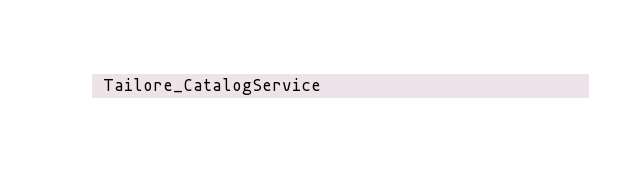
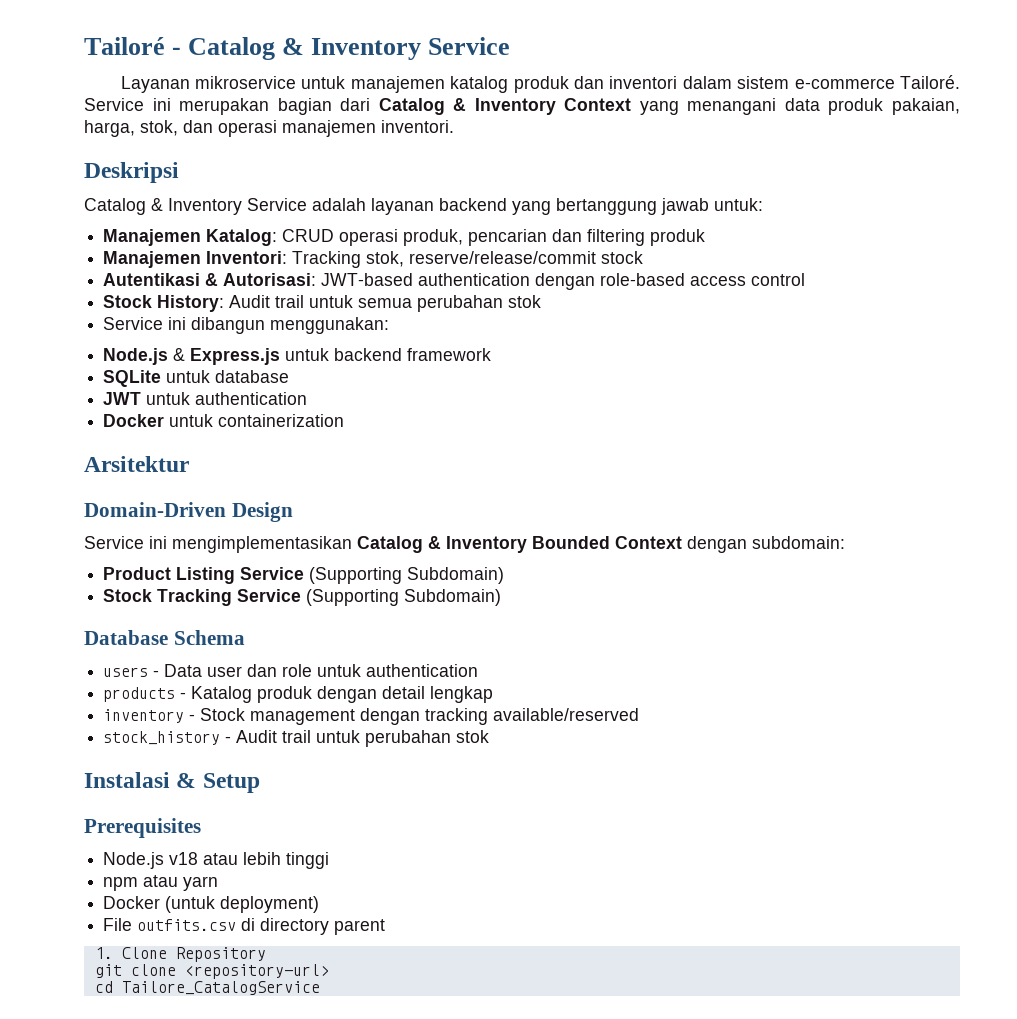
- Tailore_CatalogService
+ Tailoré - Catalog & Inventory Service
+ Layanan mikroservice untuk manajemen katalog produk dan inventori dalam sistem e-commerce Tailoré. Service ini merupakan bagian dari Catalog & Inventory Context yang menangani data produk pakaian, harga, stok, dan operasi manajemen inventori.
+ Deskripsi
+ Catalog & Inventory Service adalah layanan backend yang bertanggung jawab untuk:
+ Manajemen Katalog: CRUD operasi produk, pencarian dan filtering produk
+ Manajemen Inventori: Tracking stok, reserve/release/commit stock
+ Autentikasi & Autorisasi: JWT-based authentication dengan role-based access control
+ Stock History: Audit trail untuk semua perubahan stok
+ Service ini dibangun menggunakan:
+ Node.js & Express.js untuk backend framework
+ SQLite untuk database
+ JWT untuk authentication
+ Docker untuk containerization
+ Arsitektur
+ Domain-Driven Design
+ Service ini mengimplementasikan Catalog & Inventory Bounded Context dengan subdomain:
+ Product Listing Service (Supporting Subdomain)
+ Stock Tracking Service (Supporting Subdomain)
+ Database Schema
+ users - Data user dan role untuk authentication
+ products - Katalog produk dengan detail lengkap
+ inventory - Stock management dengan tracking available/reserved
+ stock_history - Audit trail untuk perubahan stok
+ Instalasi & Setup
+ Prerequisites
+ Node.js v18 atau lebih tinggi
+ npm atau yarn
+ Docker (untuk deployment)
+ File outfits.csv di directory parent
+ 1. Clone Repository
+ git clone <repository-url>
+ cd Tailore_CatalogService

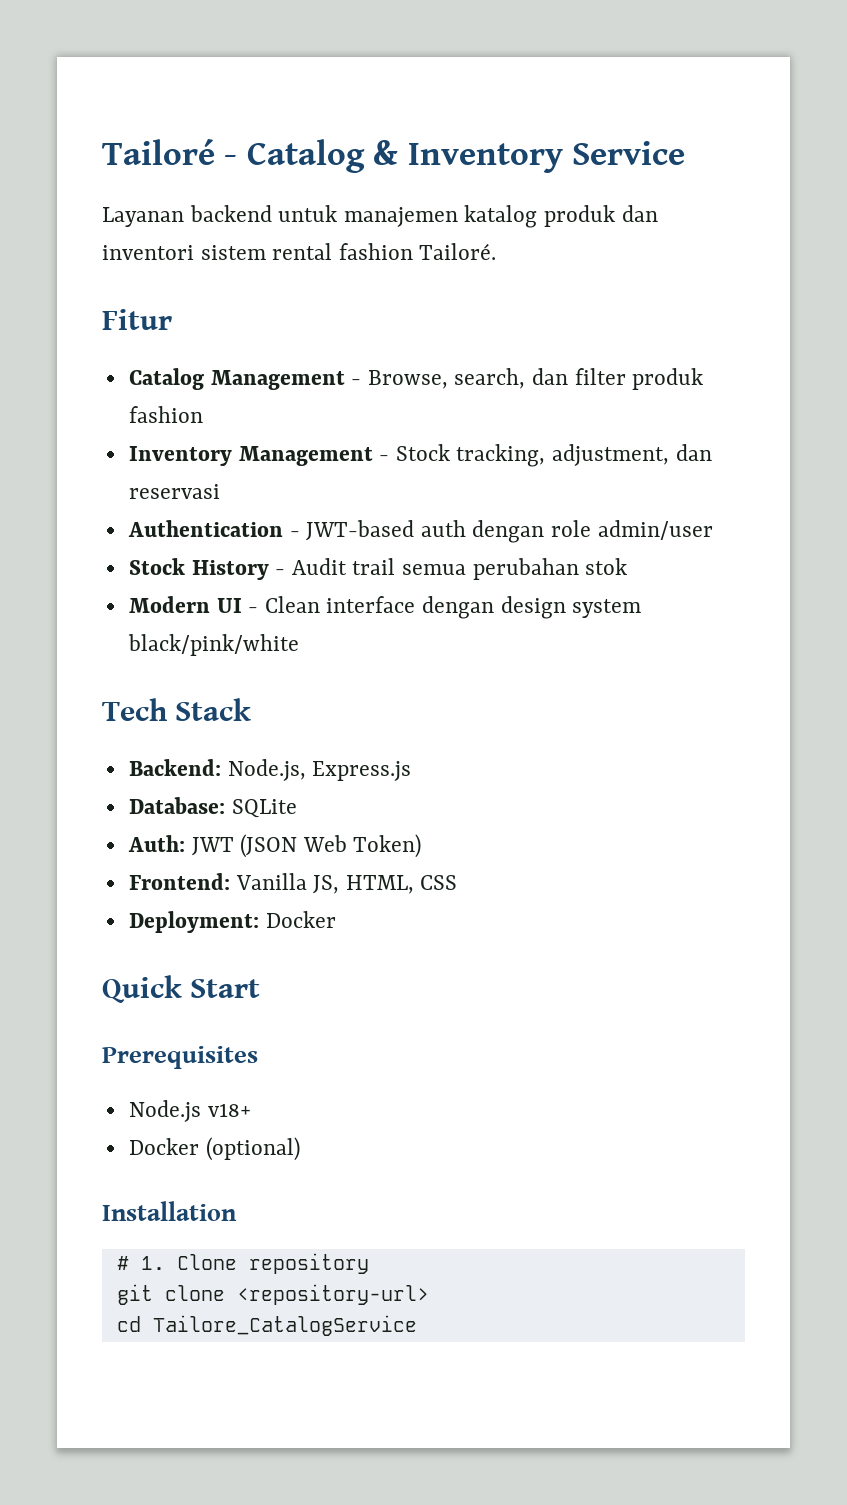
- Layanan mikroservice untuk manajemen katalog produk dan inventori dalam sistem e-commerce Tailoré. Service ini merupakan bagian dari Catalog & Inventory Context yang menangani data produk pakaian, harga, stok, dan operasi manajemen inventori.
- Deskripsi
- Catalog & Inventory Service adalah layanan backend yang bertanggung jawab untuk:
- Manajemen Katalog: CRUD operasi produk, pencarian dan filtering produk
- Manajemen Inventori: Tracking stok, reserve/release/commit stock
- Autentikasi & Autorisasi: JWT-based authentication dengan role-based access control
- Stock History: Audit trail untuk semua perubahan stok
+ Layanan backend untuk manajemen katalog produk dan inventori sistem rental fashion Tailoré.
+ Fitur
+ Catalog Management - Browse, search, dan filter produk fashion
+ Inventory Management - Stock tracking, adjustment, dan reservasi
+ Authentication - JWT-based auth dengan role admin/user
+ Stock History - Audit trail semua perubahan stok
- Service ini dibangun menggunakan:
- Node.js & Express.js untuk backend framework
- SQLite untuk database
- JWT untuk authentication
- Docker untuk containerization
- Arsitektur
- Domain-Driven Design
- Service ini mengimplementasikan Catalog & Inventory Bounded Context dengan subdomain:
- Product Listing Service (Supporting Subdomain)
- Stock Tracking Service (Supporting Subdomain)
- Database Schema
- users - Data user dan role untuk authentication
- products - Katalog produk dengan detail lengkap
- inventory - Stock management dengan tracking available/reserved
- stock_history - Audit trail untuk perubahan stok
- Instalasi & Setup
+ Modern UI - Clean interface dengan design system black/pink/white
+ Tech Stack
+ Backend: Node.js, Express.js
+ Database: SQLite
+ Auth: JWT (JSON Web Token)
+ Frontend: Vanilla JS, HTML, CSS
+ Deployment: Docker
+ Quick Start
  Prerequisites
- Node.js v18 atau lebih tinggi
- npm atau yarn
- Docker (untuk deployment)
- File outfits.csv di directory parent
- 1. Clone Repository
+ Node.js v18+
+ Docker (optional)
+ Installation
+ # 1. Clone repository

